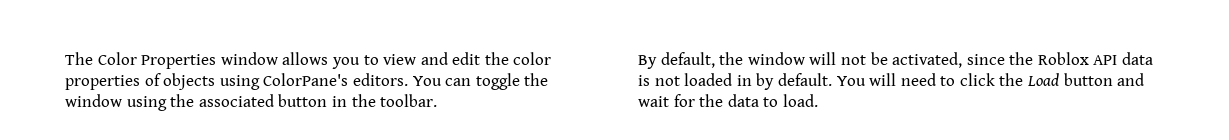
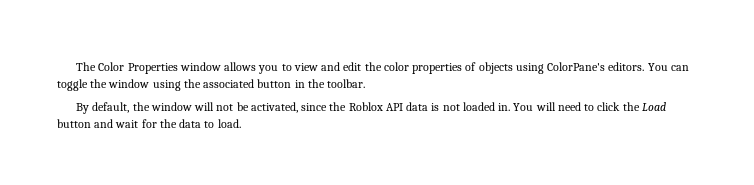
- By default, the window will not be activated, since the Roblox API data is not loaded in by default.
+ By default, the window will not be activated, since the Roblox API data is not loaded in.

